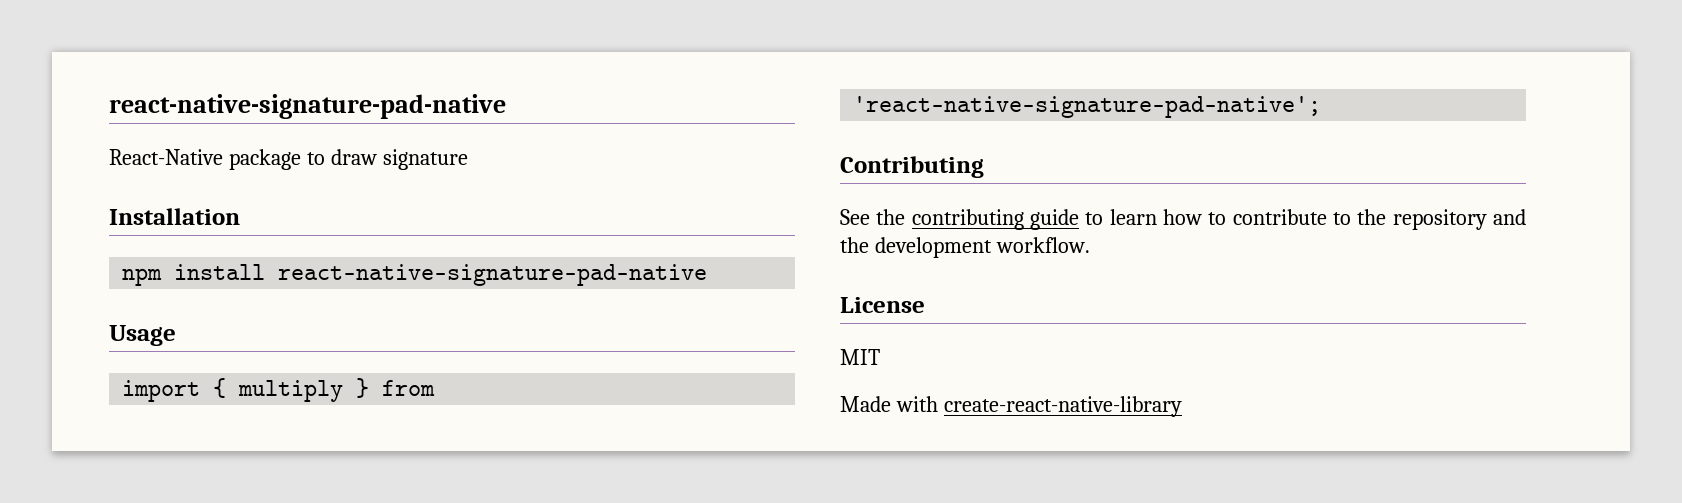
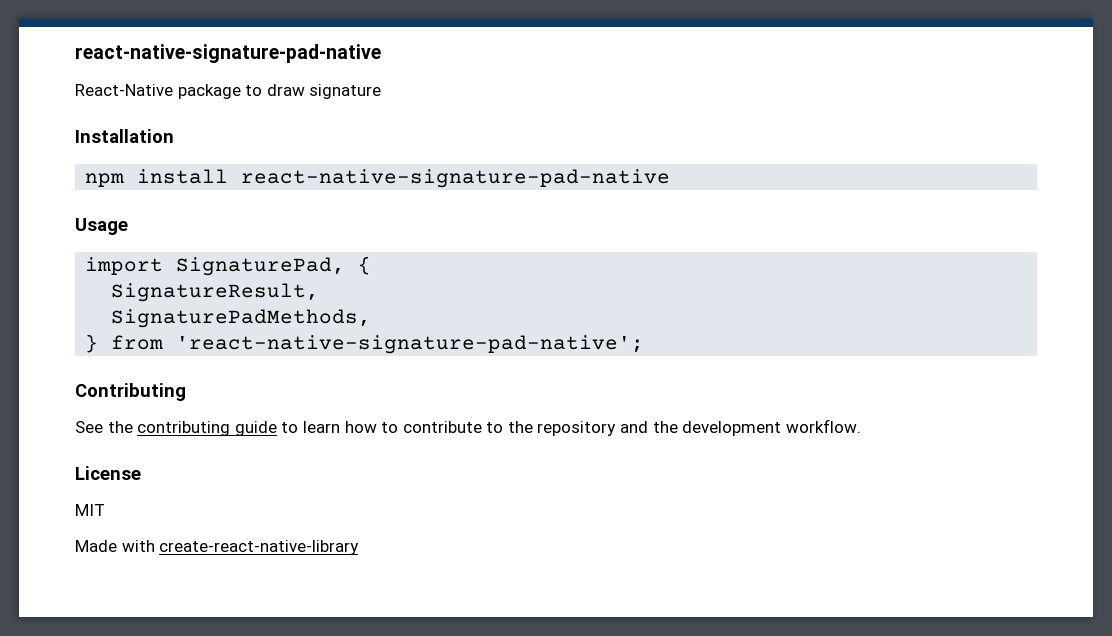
- import { multiply } from 'react-native-signature-pad-native';
+ import SignaturePad, {
+ SignatureResult,
+ SignaturePadMethods,
+ } from 'react-native-signature-pad-native';

